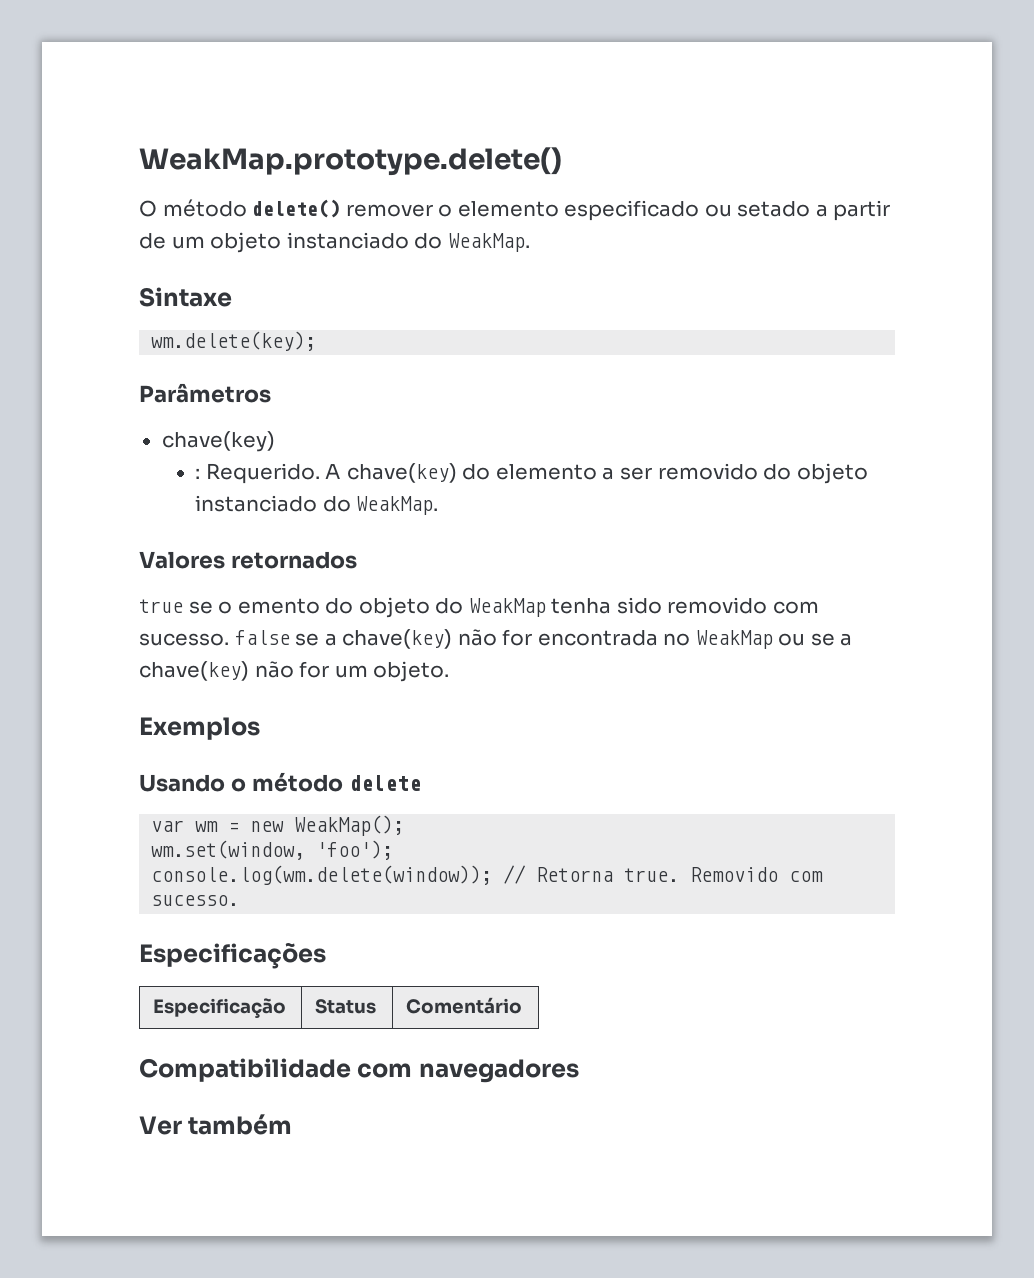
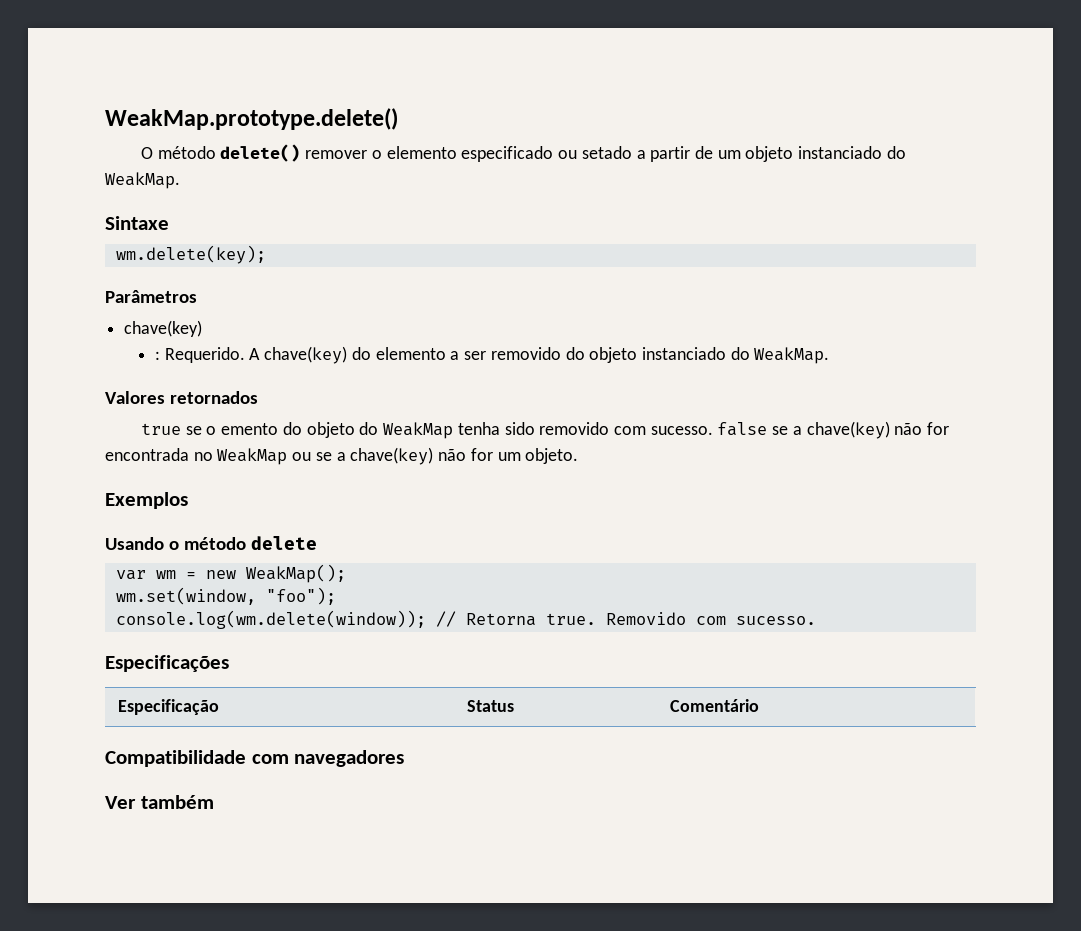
- wm.set(window, 'foo');
+ wm.set(window, "foo");

